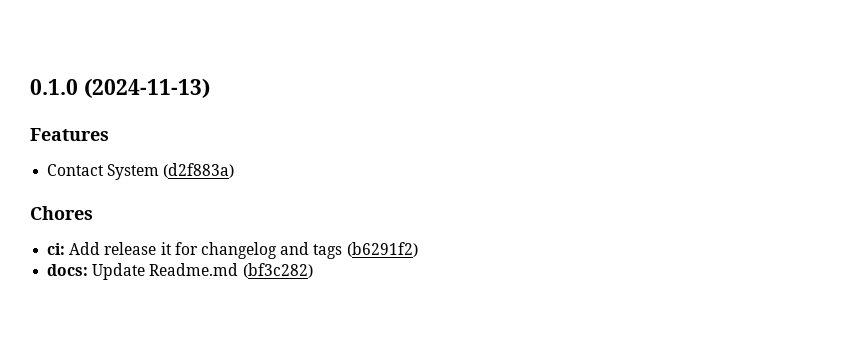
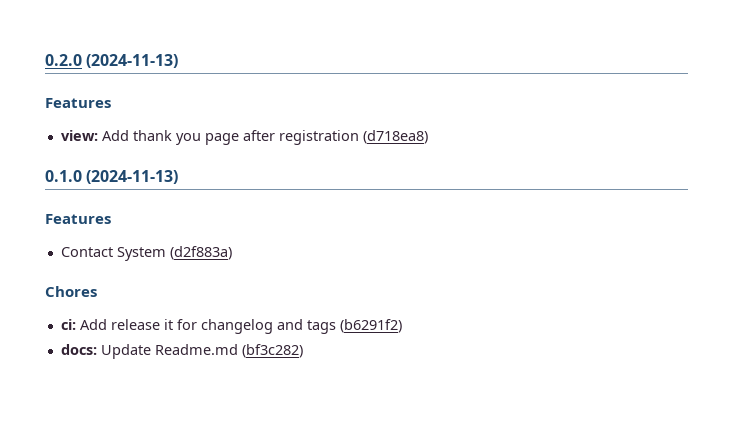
+ 0.2.0 (2024-11-13)
+ Features
+ view: Add thank you page after registration (d718ea8)

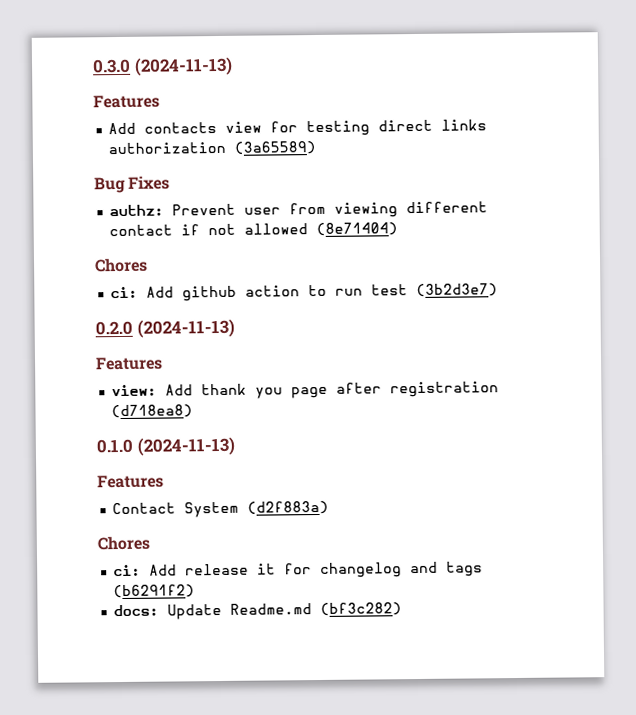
+ 0.3.0 (2024-11-13)
+ Features
+ Add contacts view for testing direct links authorization (3a65589)
+ Bug Fixes
+ authz: Prevent user from viewing different contact if not allowed (8e71404)
+ Chores
+ ci: Add github action to run test (3b2d3e7)

